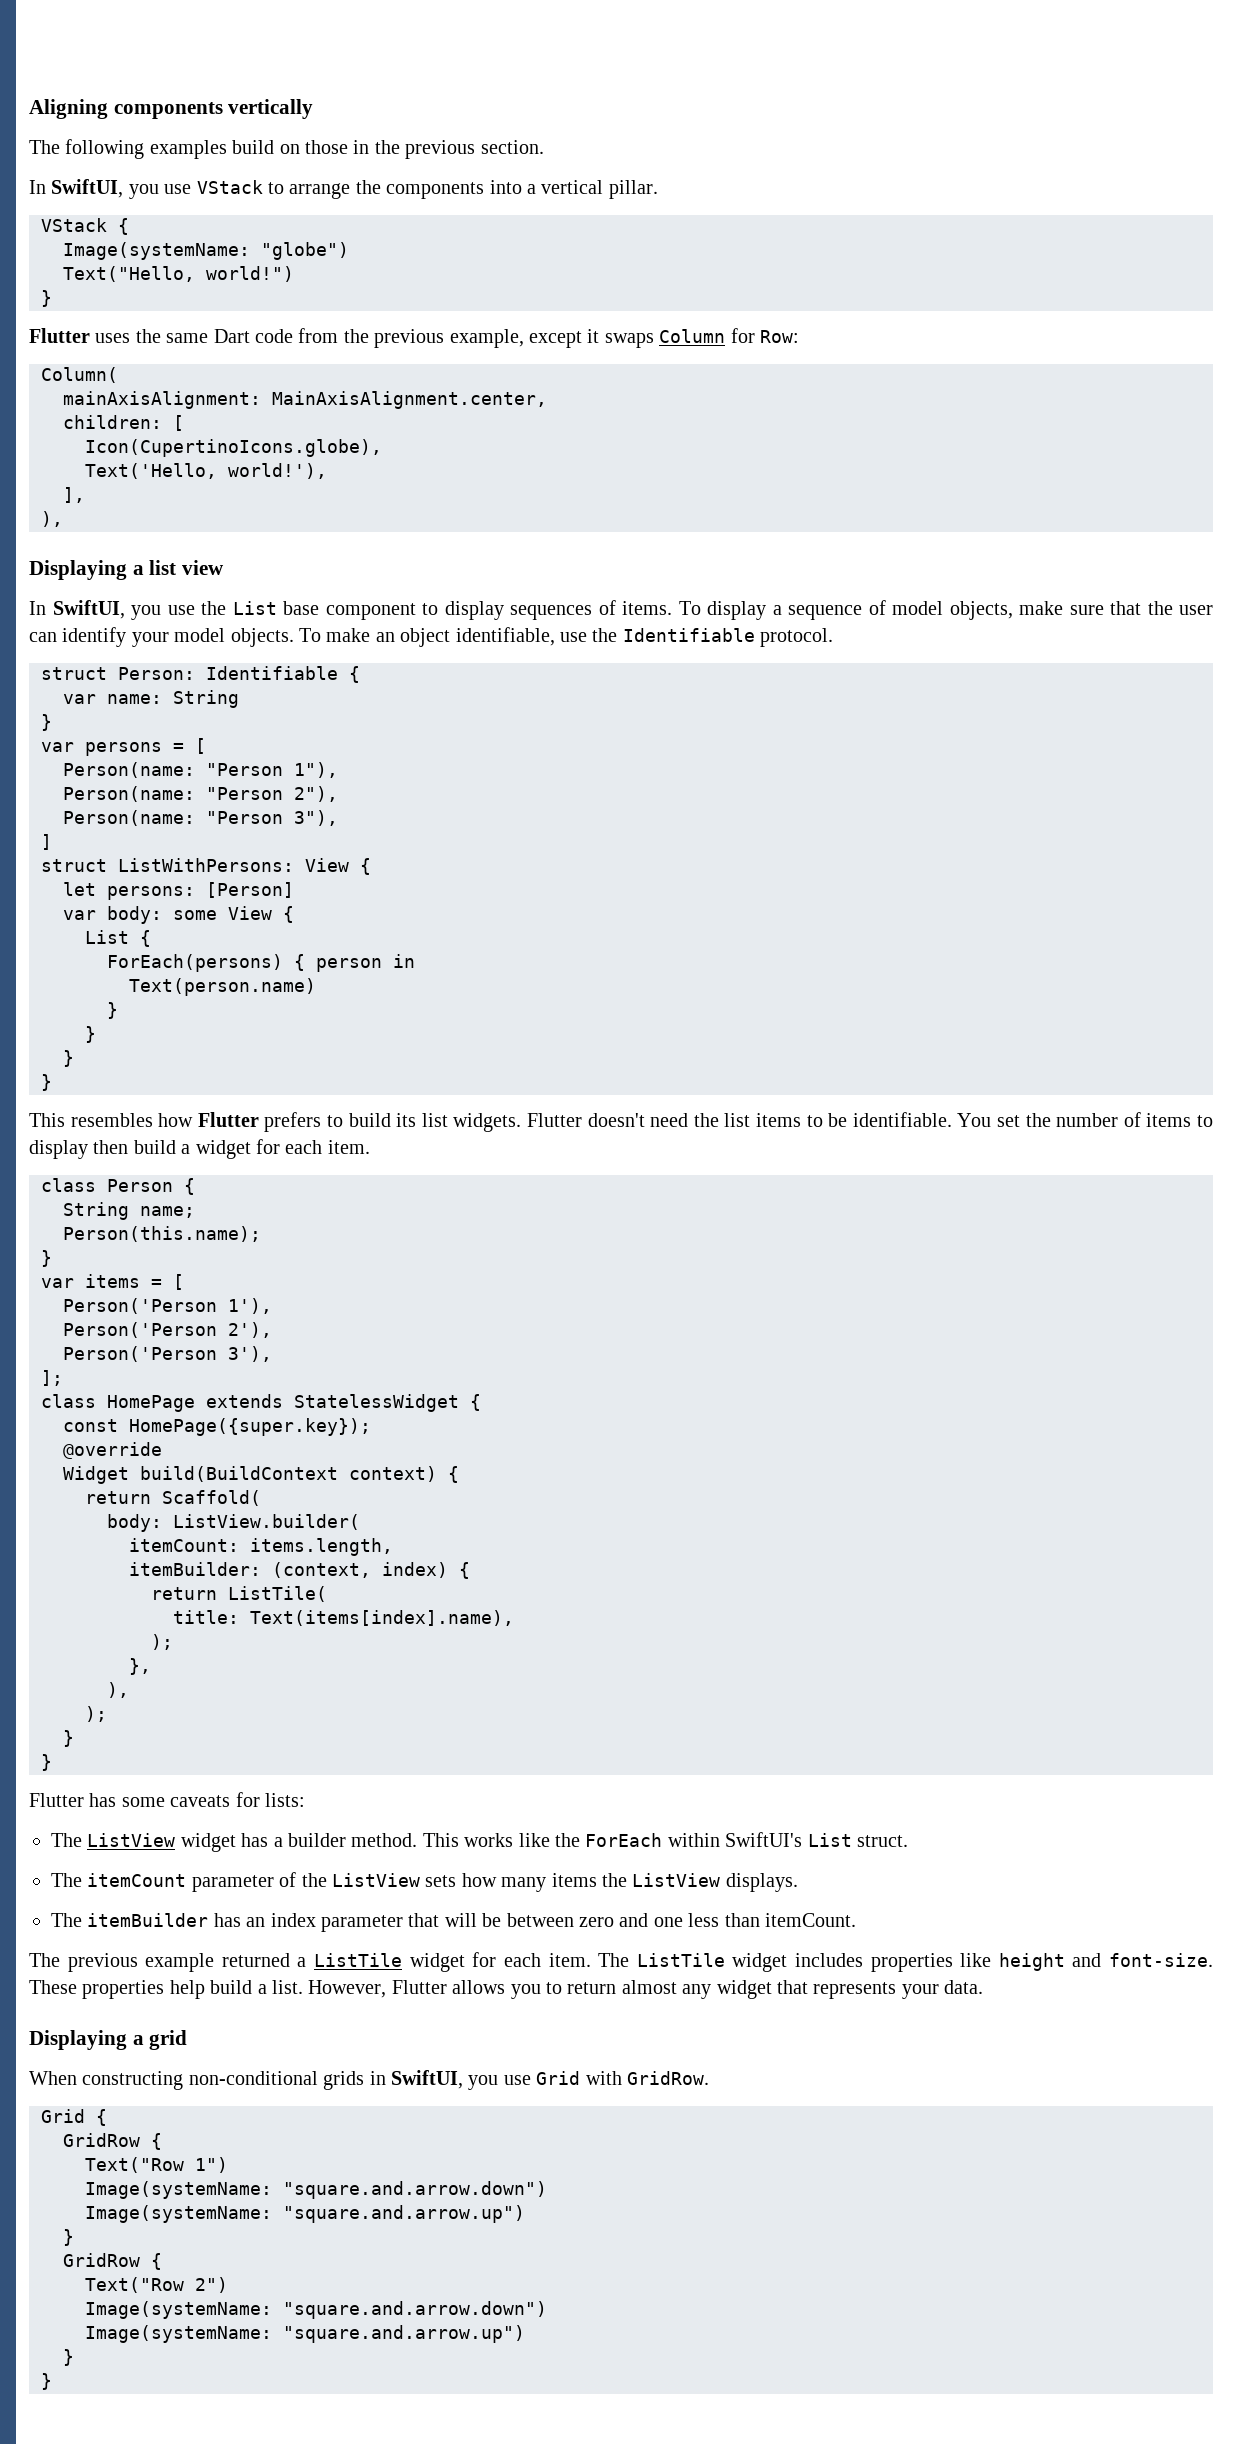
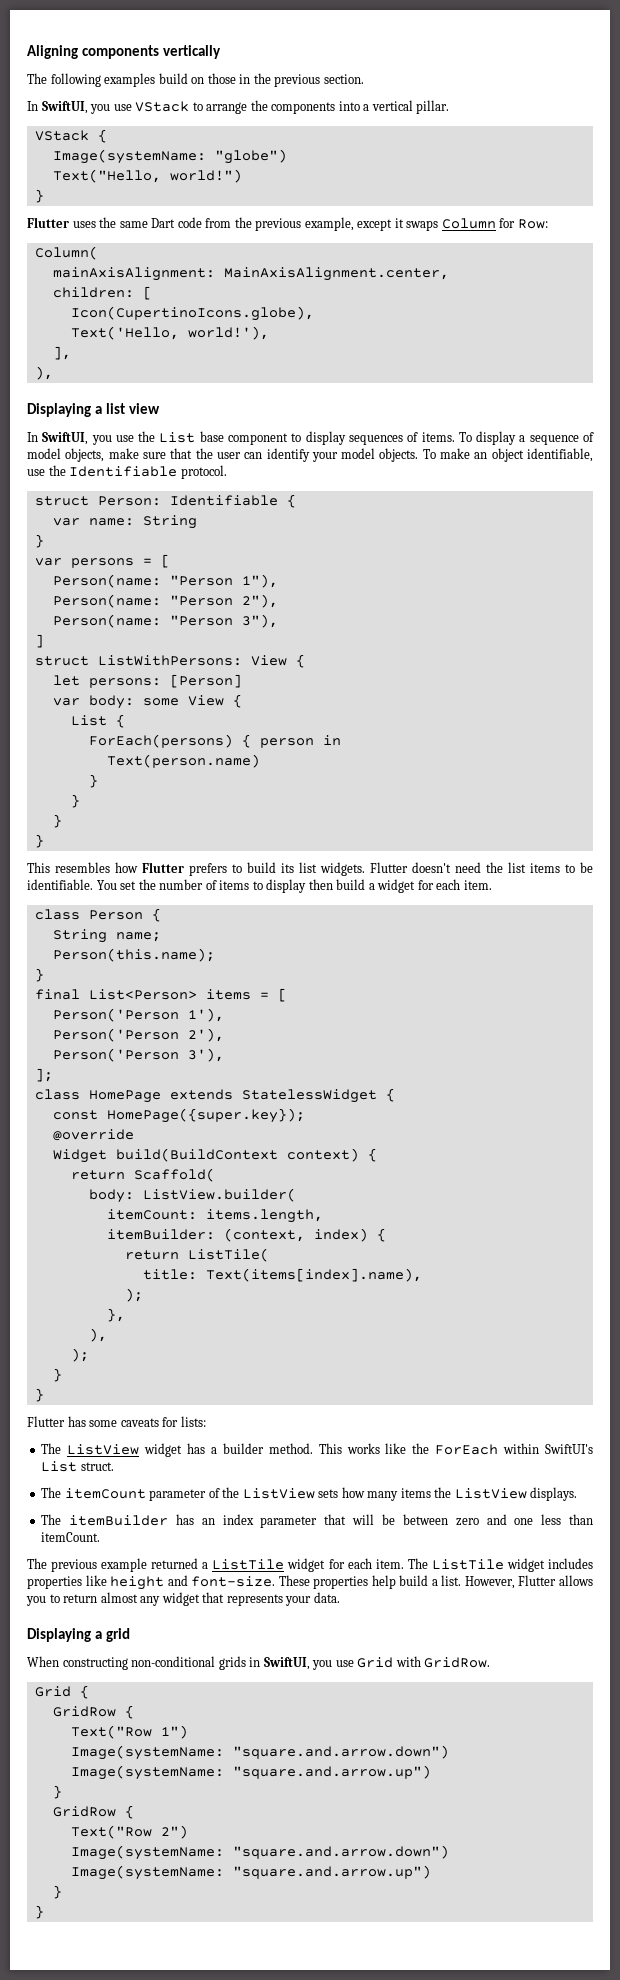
- var items = [
+ final List<Person> items = [

